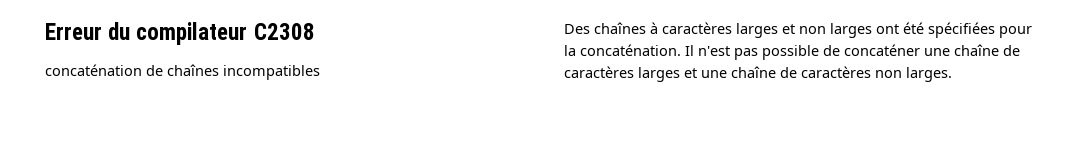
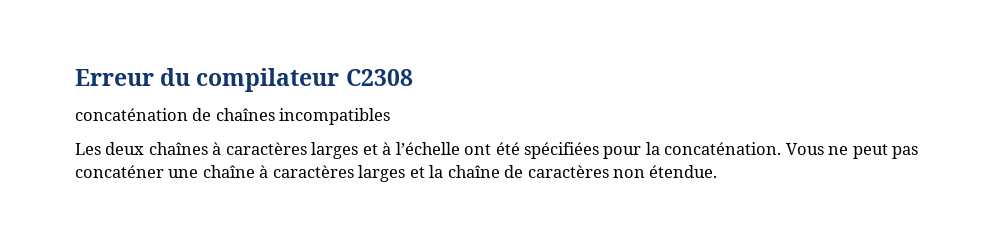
- Des chaînes à caractères larges et non larges ont été spécifiées pour la concaténation.
+ Les deux chaînes à caractères larges et à l’échelle ont été spécifiées pour la concaténation.
- Il n'est pas possible de concaténer une chaîne de caractères larges et une chaîne de caractères non larges.
+ Vous ne peut pas concaténer une chaîne à caractères larges et la chaîne de caractères non étendue.

